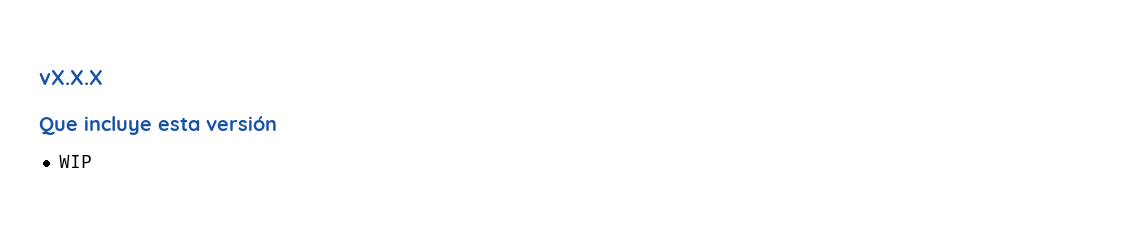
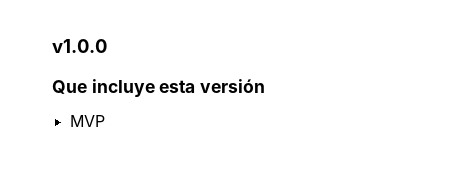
- vX.X.X
+ v1.0.0
- WIP
+ MVP

